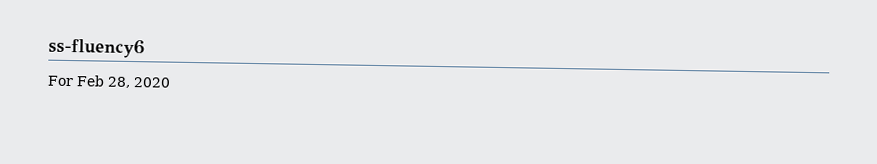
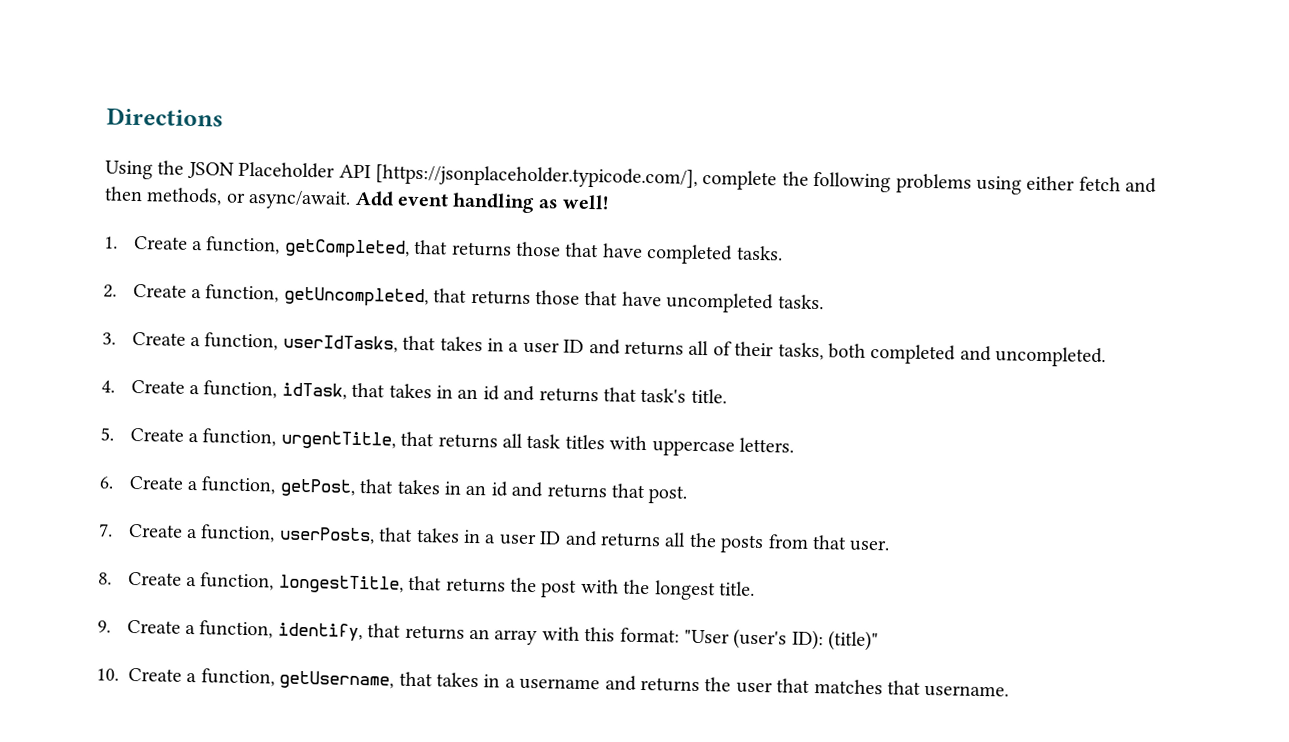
- ss-fluency6
- For Feb 28, 2020
+ Directions
+ Using the JSON Placeholder API [https://jsonplaceholder.typicode.com/], complete the following problems using either fetch and then methods, or async/await. Add event handling as well!
+ 1. Create a function, getCompleted, that returns those that have completed tasks.
+ 2. Create a function, getUncompleted, that returns those that have uncompleted tasks.
+ 3. Create a function, userIdTasks, that takes in a user ID and returns all of their tasks, both completed and uncompleted.
+ 4. Create a function, idTask, that takes in an id and returns that task's title.
+ 5. Create a function, urgentTitle, that returns all task titles with uppercase letters.
+ 6. Create a function, getPost, that takes in an id and returns that post.
+ 7. Create a function, userPosts, that takes in a user ID and returns all the posts from that user.
+ 8. Create a function, longestTitle, that returns the post with the longest title.
+ 9. Create a function, identify, that returns an array with this format: "User (user's ID): (title)"
+ 10. Create a function, getUsername, that takes in a username and returns the user that matches that username.

